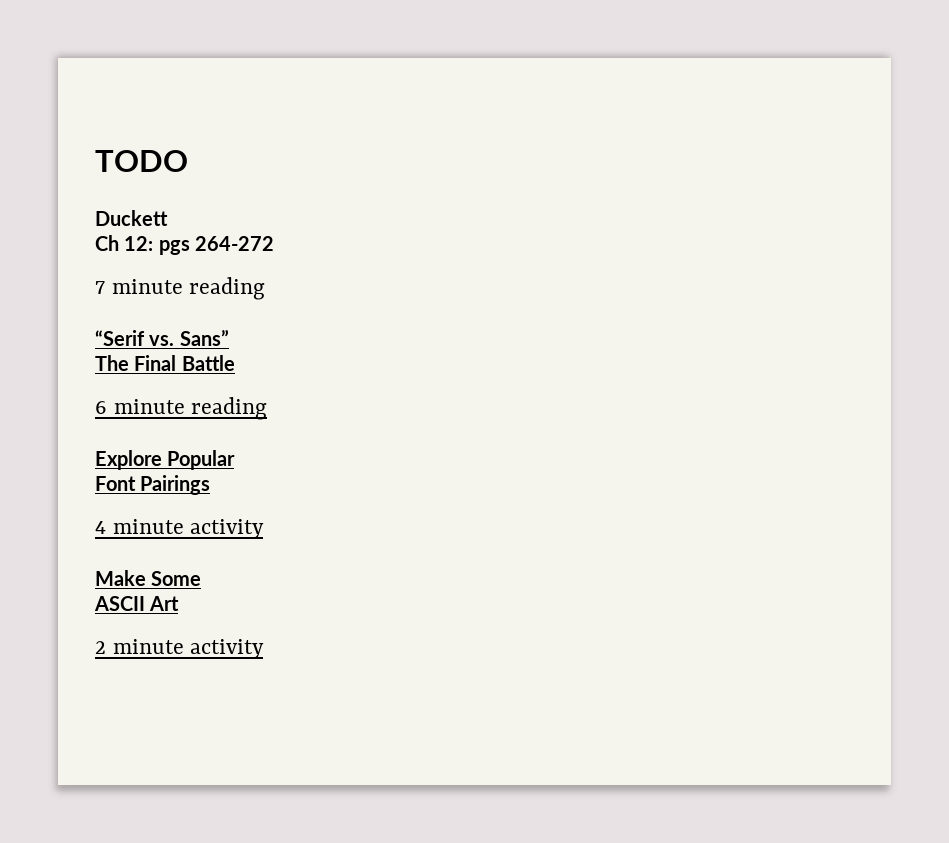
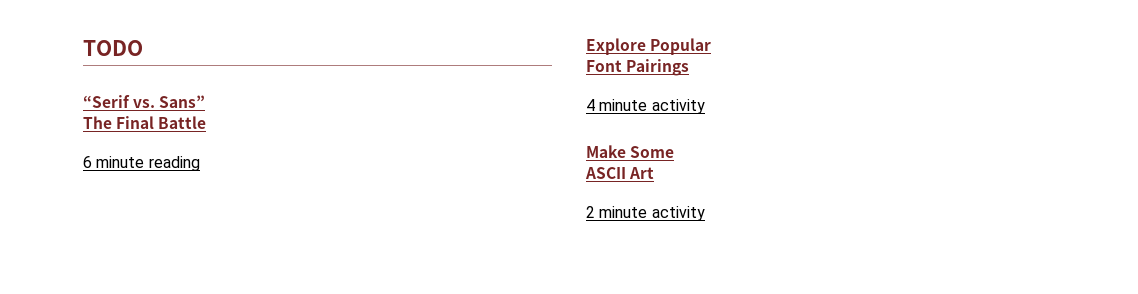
- Duckett
- Ch 12: pgs 264-272
- 7 minute reading

